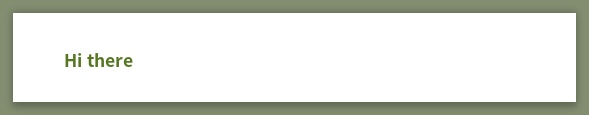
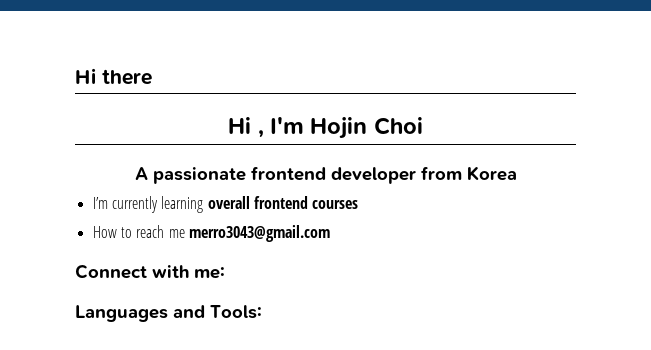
+ Hi , I'm Hojin Choi
+ A passionate frontend developer from Korea
+ I’m currently learning overall frontend courses
+ How to reach me merro3043@gmail.com
+ Connect with me:
+ Languages and Tools:

